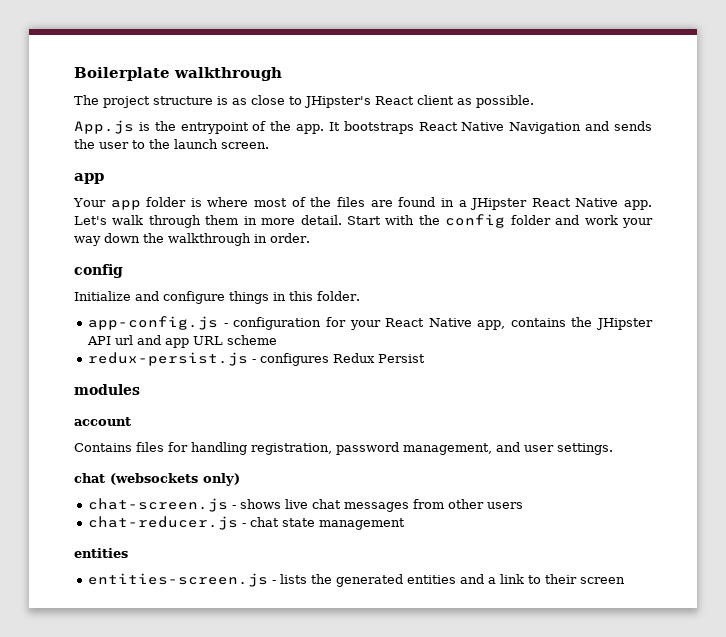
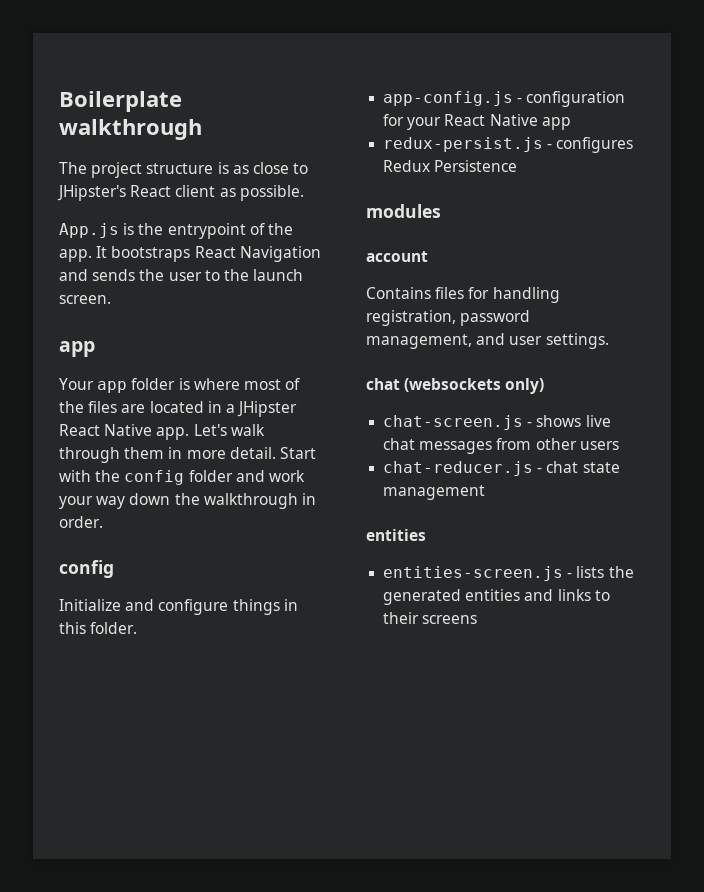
- It bootstraps React Native Navigation and sends the user to the launch screen.
+ It bootstraps React Navigation and sends the user to the launch screen.
- Your app folder is where most of the files are found in a JHipster React Native app.
+ Your app folder is where most of the files are located in a JHipster React Native app.
- app-config.js - configuration for your React Native app, contains the JHipster API url and app URL scheme
+ app-config.js - configuration for your React Native app
- redux-persist.js - configures Redux Persist
+ redux-persist.js - configures Redux Persistence
- entities-screen.js - lists the generated entities and a link to their screen
+ entities-screen.js - lists the generated entities and links to their screens

